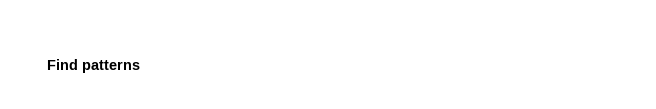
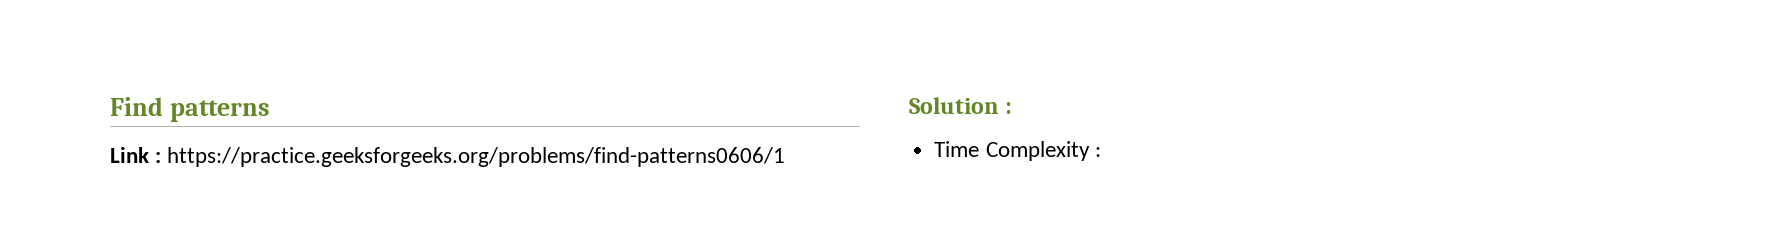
+ Link : https://practice.geeksforgeeks.org/problems/find-patterns0606/1
+ Solution :
+ Time Complexity :

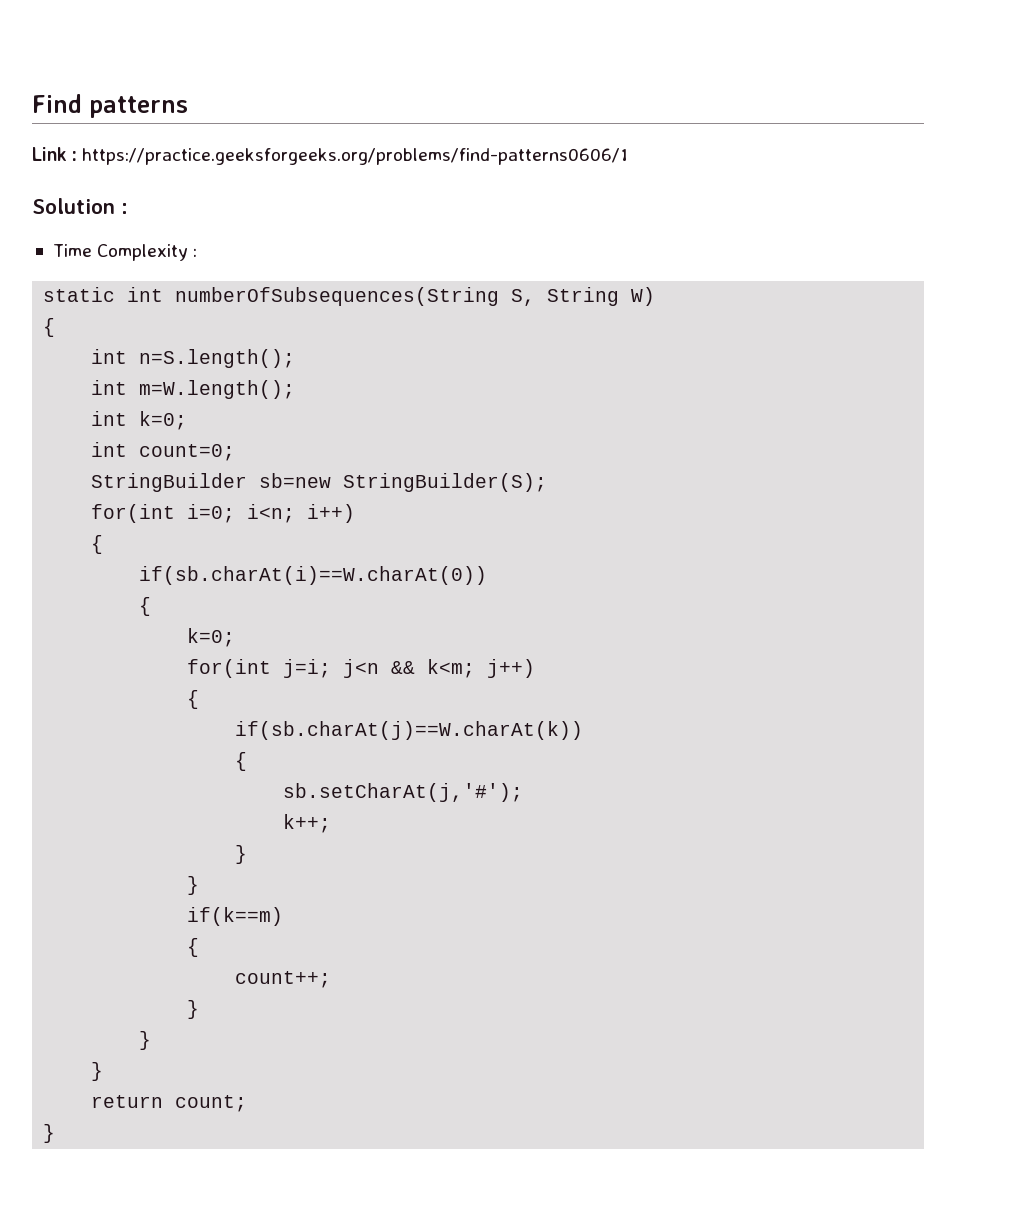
+ static int numberOfSubsequences(String S, String W)
+ {
+ int n=S.length();
+ int m=W.length();
+ int k=0;
+ int count=0;
+ StringBuilder sb=new StringBuilder(S);
+ for(int i=0; i<n; i++)
+ {
+ if(sb.charAt(i)==W.charAt(0))
+ {
+ k=0;
+ for(int j=i; j<n && k<m; j++)
+ {
+ if(sb.charAt(j)==W.charAt(k))
+ {
+ sb.setCharAt(j,'#');
+ k++;
+ }
+ }
+ if(k==m)
+ {
+ count++;
+ }
+ }
+ }
+ return count;
+ }

